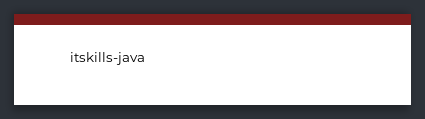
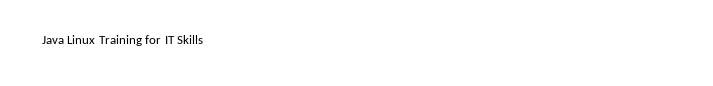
- itskills-java
+ Java Linux Training for IT Skills

